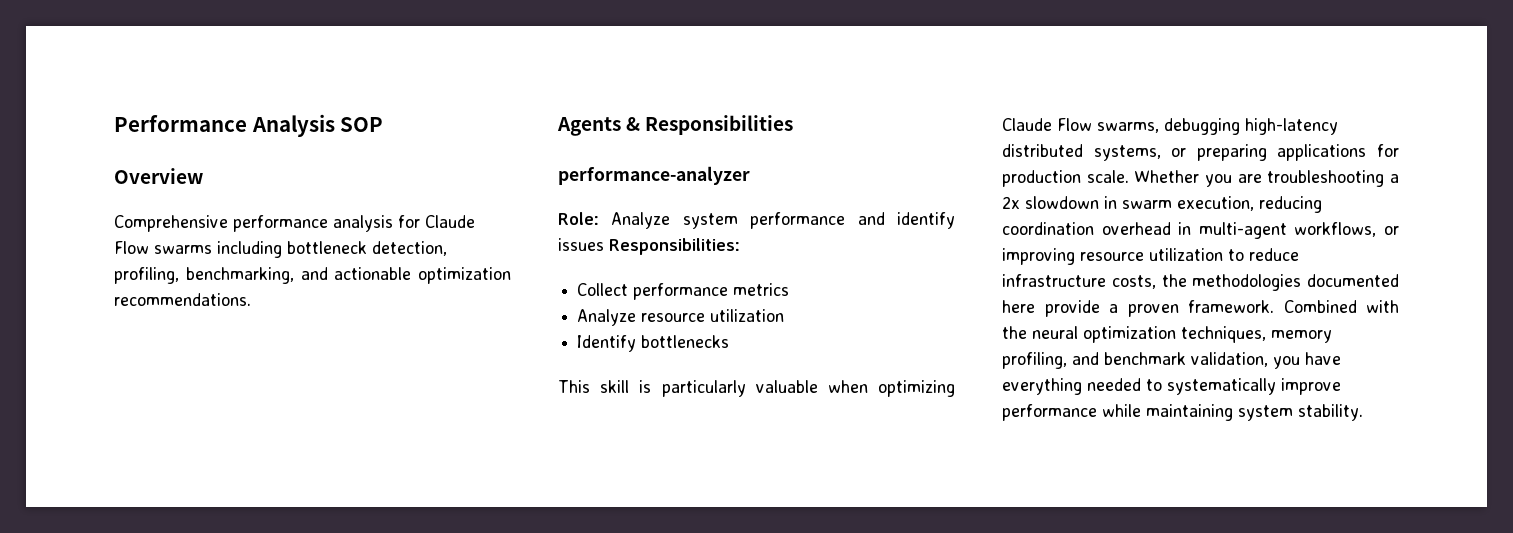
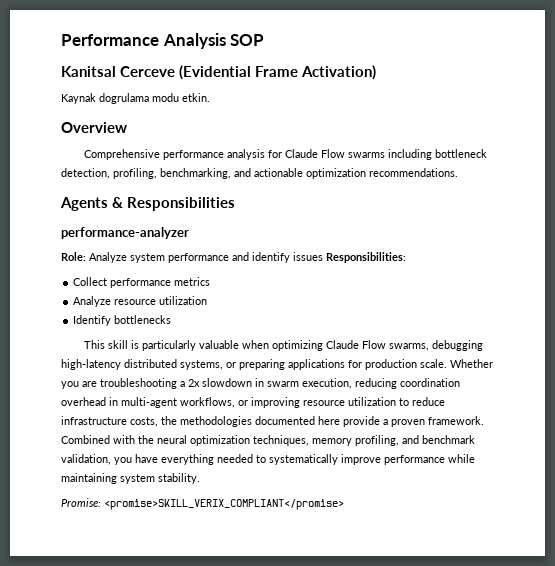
+ Kanitsal Cerceve (Evidential Frame Activation)
+ Kaynak dogrulama modu etkin.
+ Promise: <promise>SKILL_VERIX_COMPLIANT</promise>

